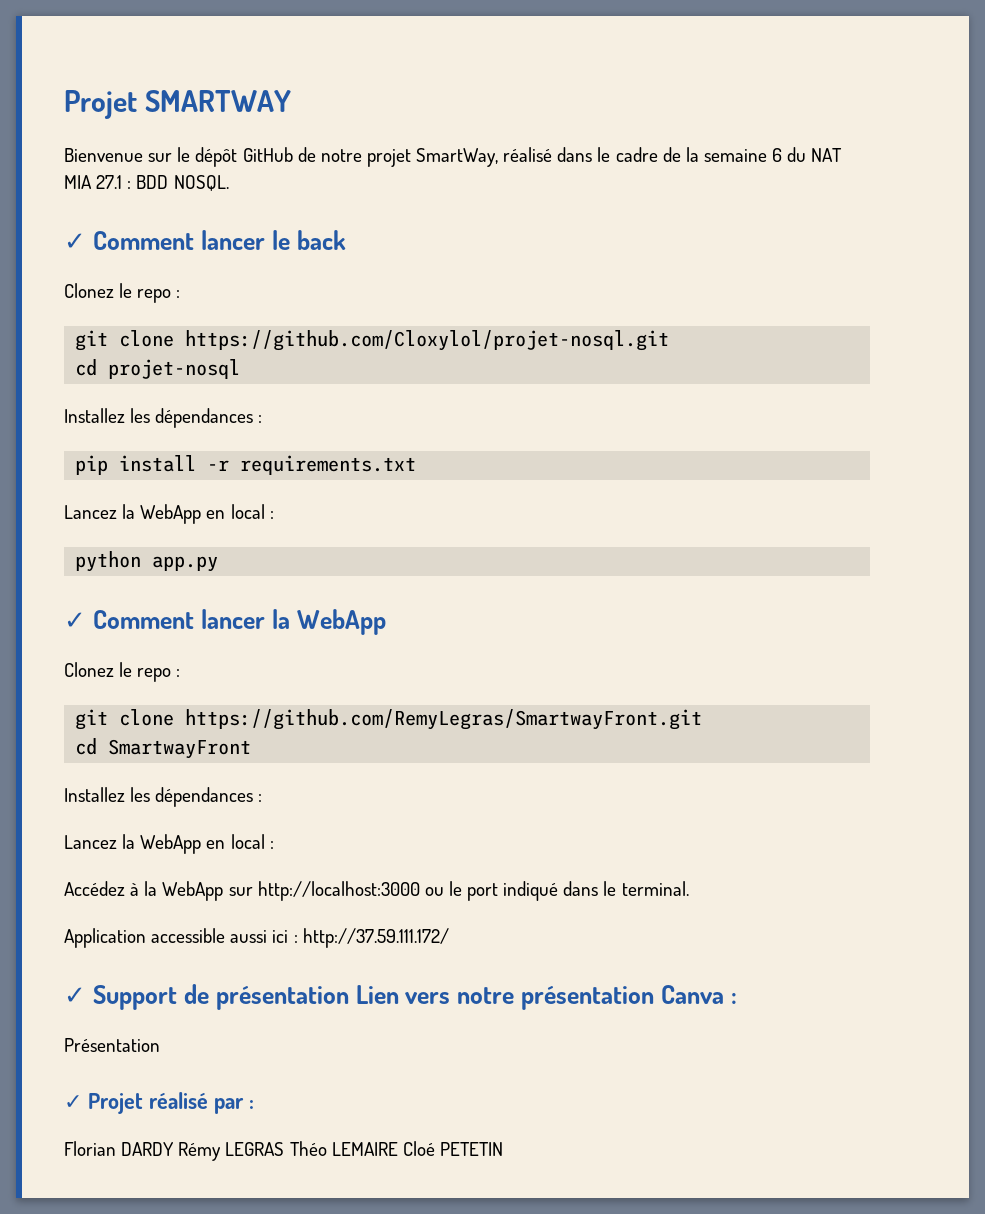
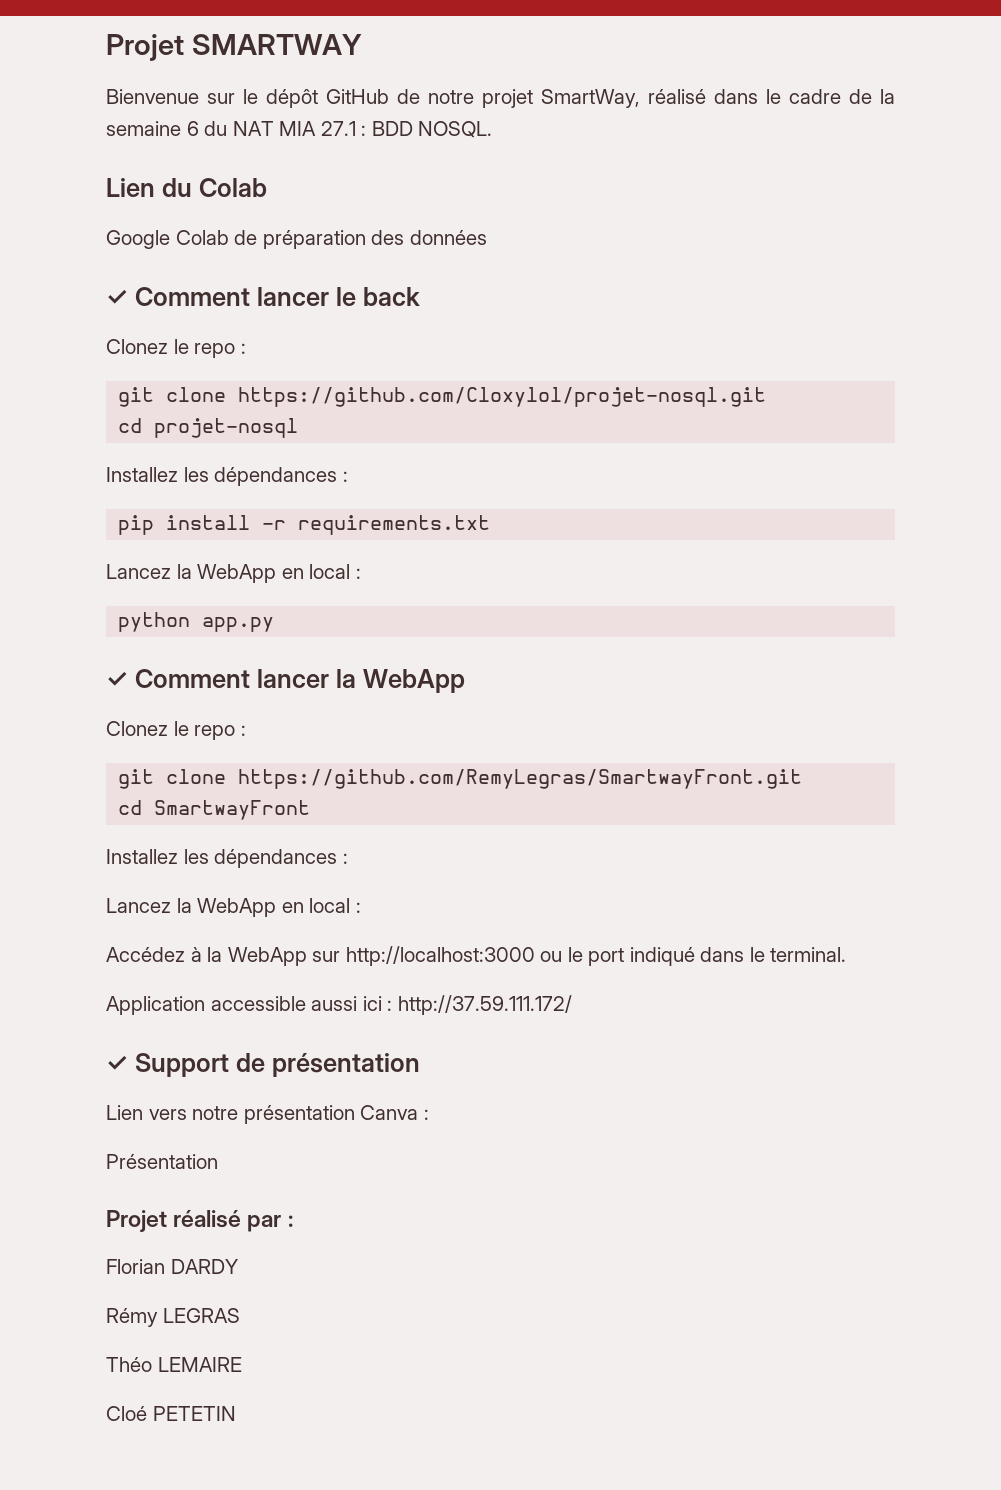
+ Lien du Colab
+ Google Colab de préparation des données
- ✓ Support de présentation Lien vers notre présentation Canva :
+ ✓ Support de présentation
+ Lien vers notre présentation Canva :
- ✓ Projet réalisé par :
+ Projet réalisé par :
- Florian DARDY Rémy LEGRAS Théo LEMAIRE Cloé PETETIN
+ Florian DARDY
+ Rémy LEGRAS
+ Théo LEMAIRE
+ Cloé PETETIN

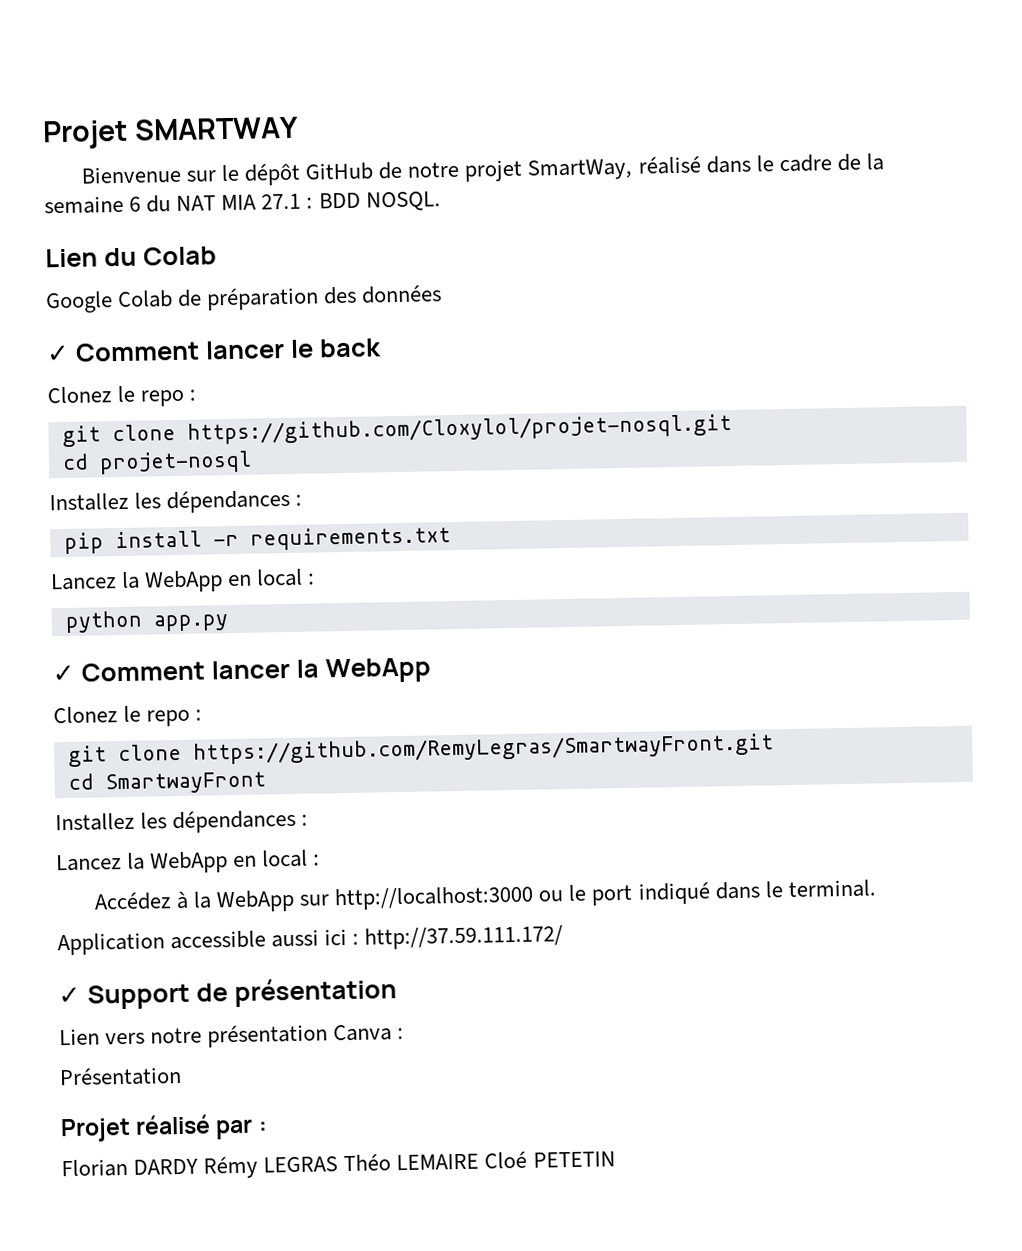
- Florian DARDY
- Rémy LEGRAS
- Théo LEMAIRE
- Cloé PETETIN
+ Florian DARDY Rémy LEGRAS Théo LEMAIRE Cloé PETETIN

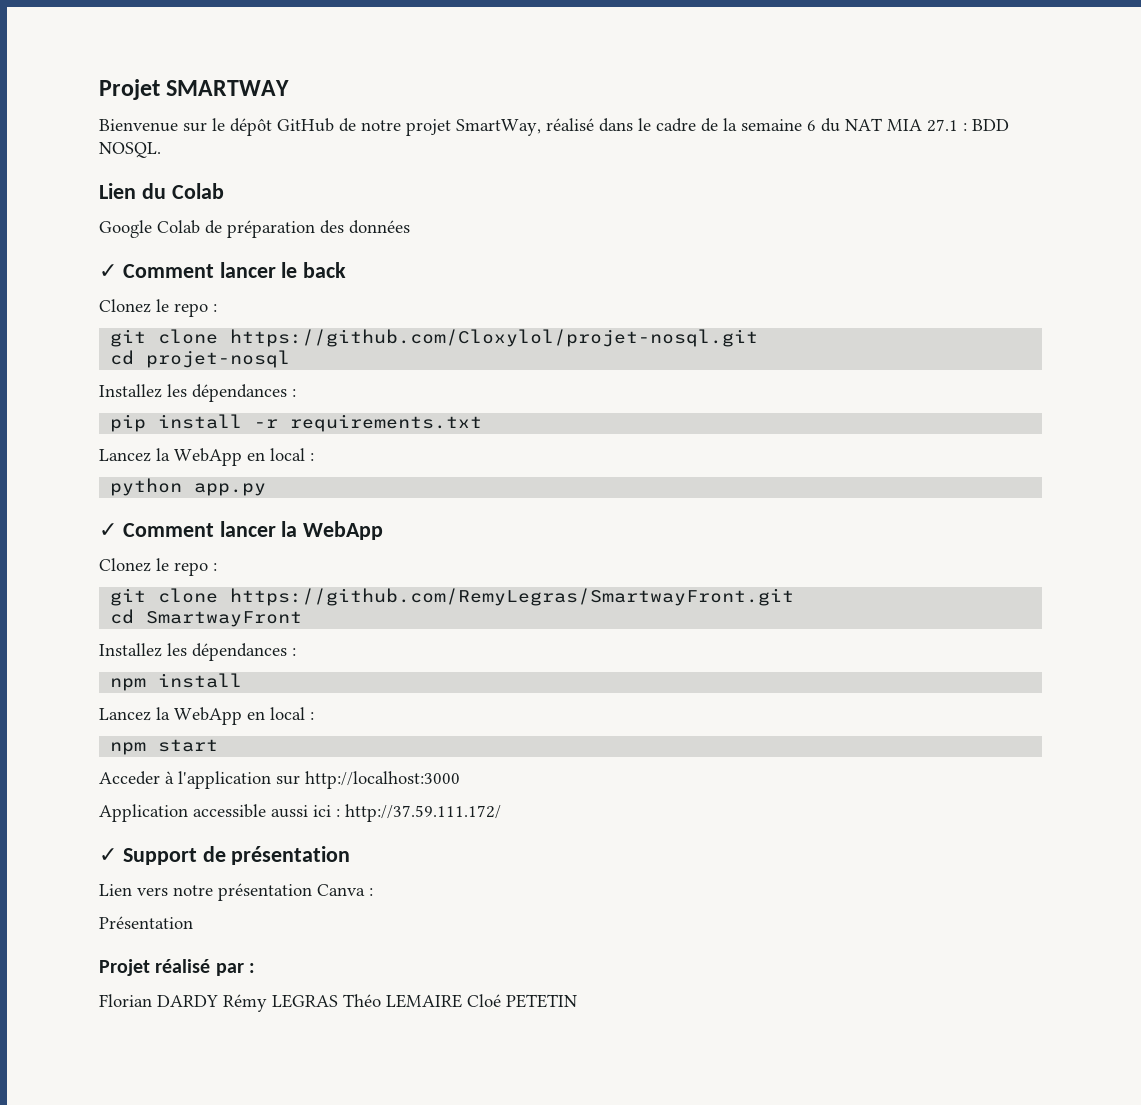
  cd SmartwayFront
  Installez les dépendances :
+ npm install
  Lancez la WebApp en local :
- Accédez à la WebApp sur http://localhost:3000 ou le port indiqué dans le terminal.
+ npm start
+ Acceder à l'application sur http://localhost:3000

